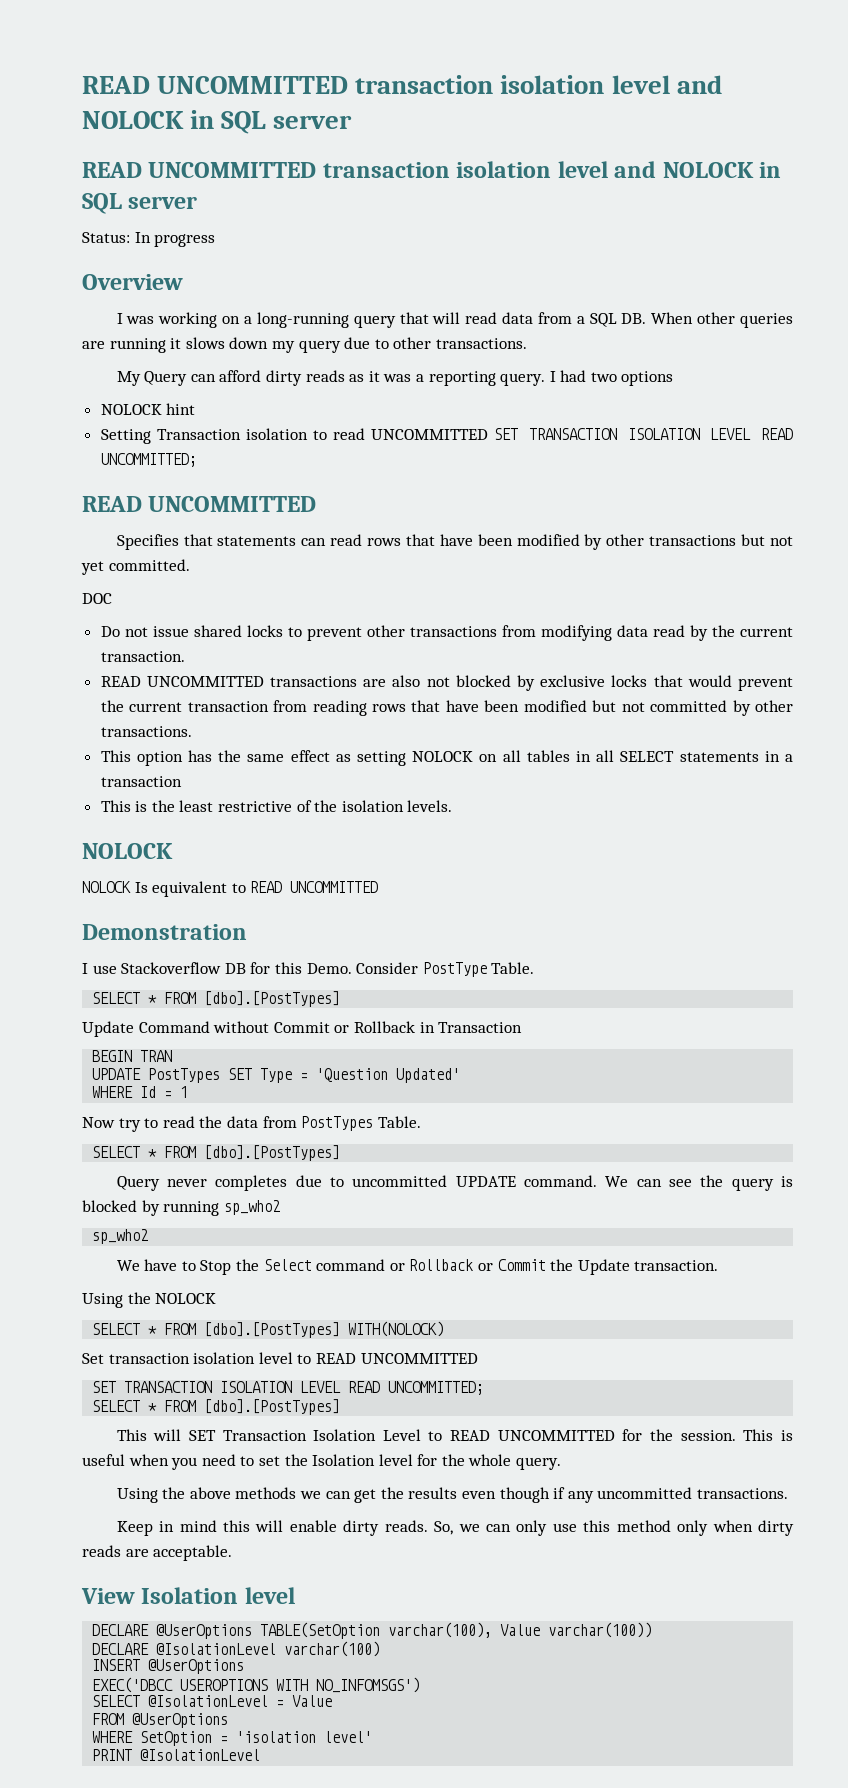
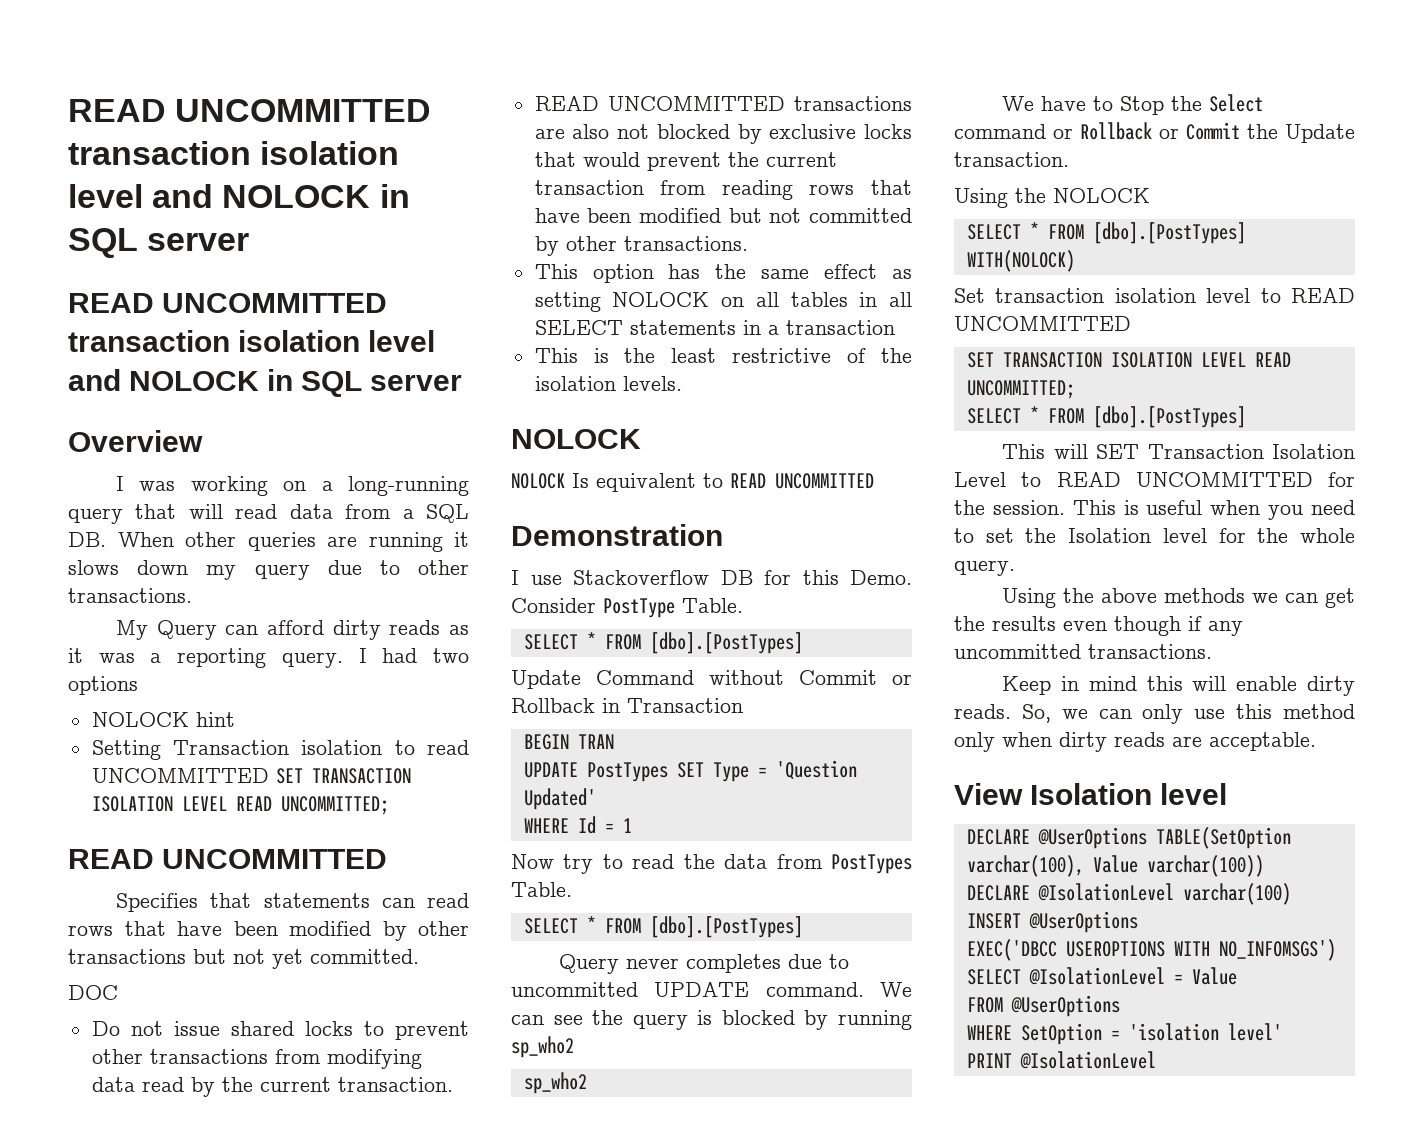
- Status: In progress

